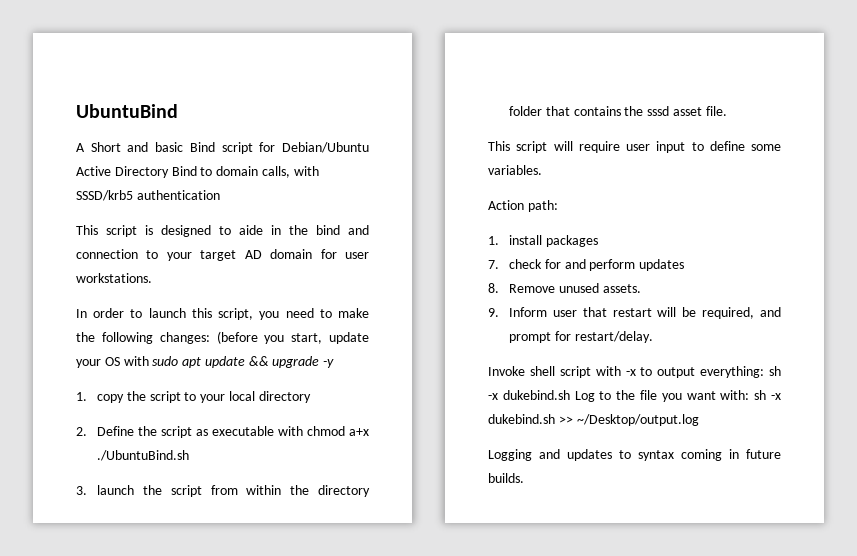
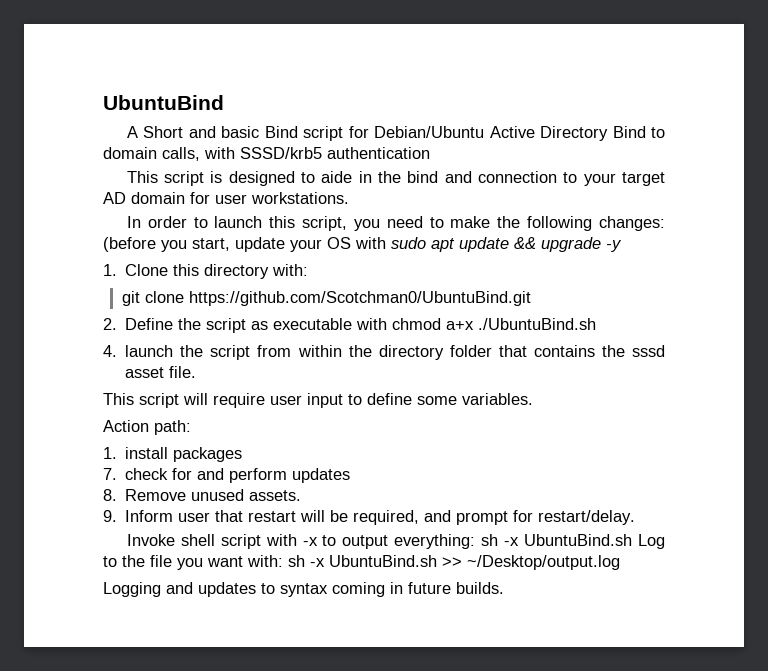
- 1. copy the script to your local directory
+ 1. Clone this directory with:
+ git clone https://github.com/Scotchman0/UbuntuBind.git
- 3. launch the script from within the directory folder that contains the sssd asset file.
+ 4. launch the script from within the directory folder that contains the sssd asset file.
- Invoke shell script with -x to output everything: sh -x dukebind.sh Log to the file you want with: sh -x dukebind.sh >> ~/Desktop/output.log
+ Invoke shell script with -x to output everything: sh -x UbuntuBind.sh Log to the file you want with: sh -x UbuntuBind.sh >> ~/Desktop/output.log

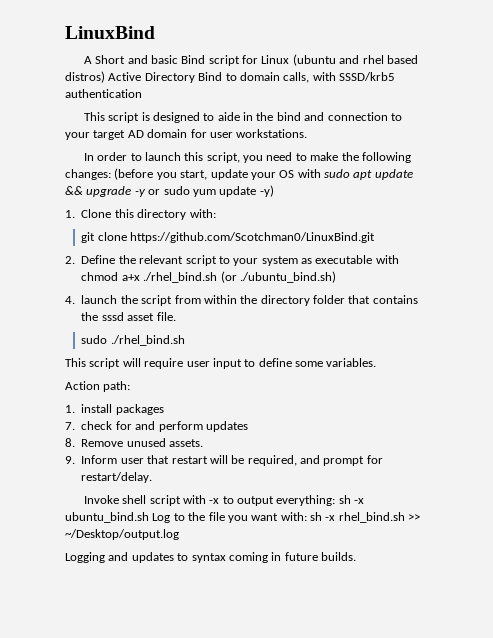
- UbuntuBind
+ LinuxBind
- A Short and basic Bind script for Debian/Ubuntu Active Directory Bind to domain calls, with SSSD/krb5 authentication
+ A Short and basic Bind script for Linux (ubuntu and rhel based distros) Active Directory Bind to domain calls, with SSSD/krb5 authentication
- In order to launch this script, you need to make the following changes: (before you start, update your OS with sudo apt update && upgrade -y
+ In order to launch this script, you need to make the following changes: (before you start, update your OS with sudo apt update && upgrade -y or sudo yum update -y)
- git clone https://github.com/Scotchman0/UbuntuBind.git
+ git clone https://github.com/Scotchman0/LinuxBind.git
- 2. Define the script as executable with chmod a+x ./UbuntuBind.sh
+ 2. Define the relevant script to your system as executable with chmod a+x ./rhel_bind.sh (or ./ubuntu_bind.sh)
+ sudo ./rhel_bind.sh
- Invoke shell script with -x to output everything: sh -x UbuntuBind.sh Log to the file you want with: sh -x UbuntuBind.sh >> ~/Desktop/output.log
+ Invoke shell script with -x to output everything: sh -x ubuntu_bind.sh Log to the file you want with: sh -x rhel_bind.sh >> ~/Desktop/output.log

